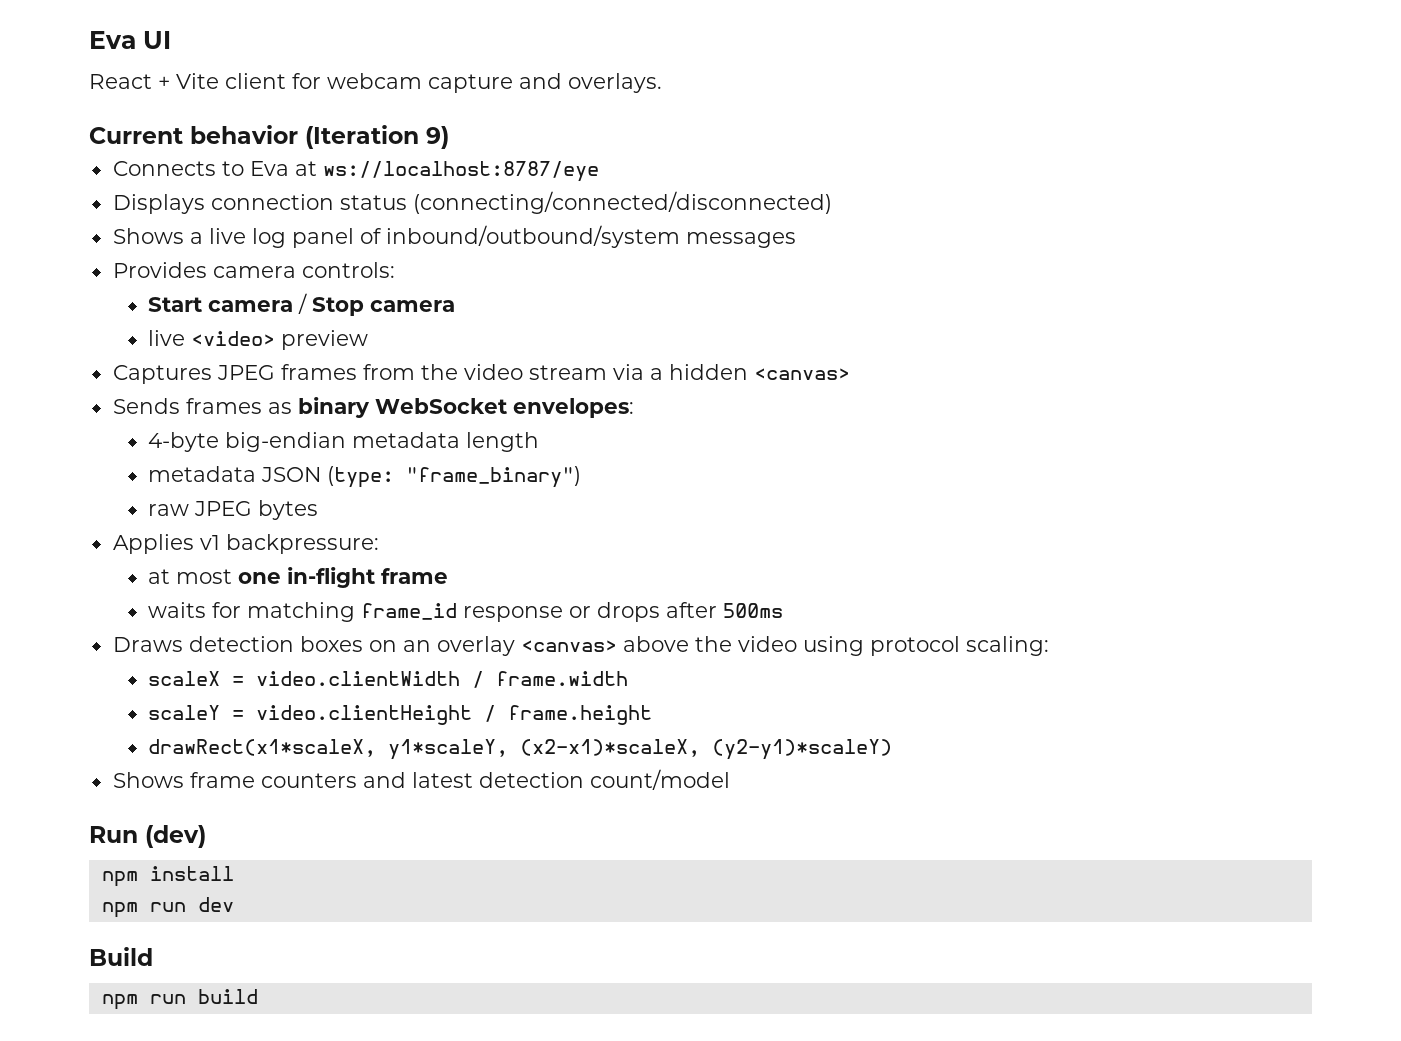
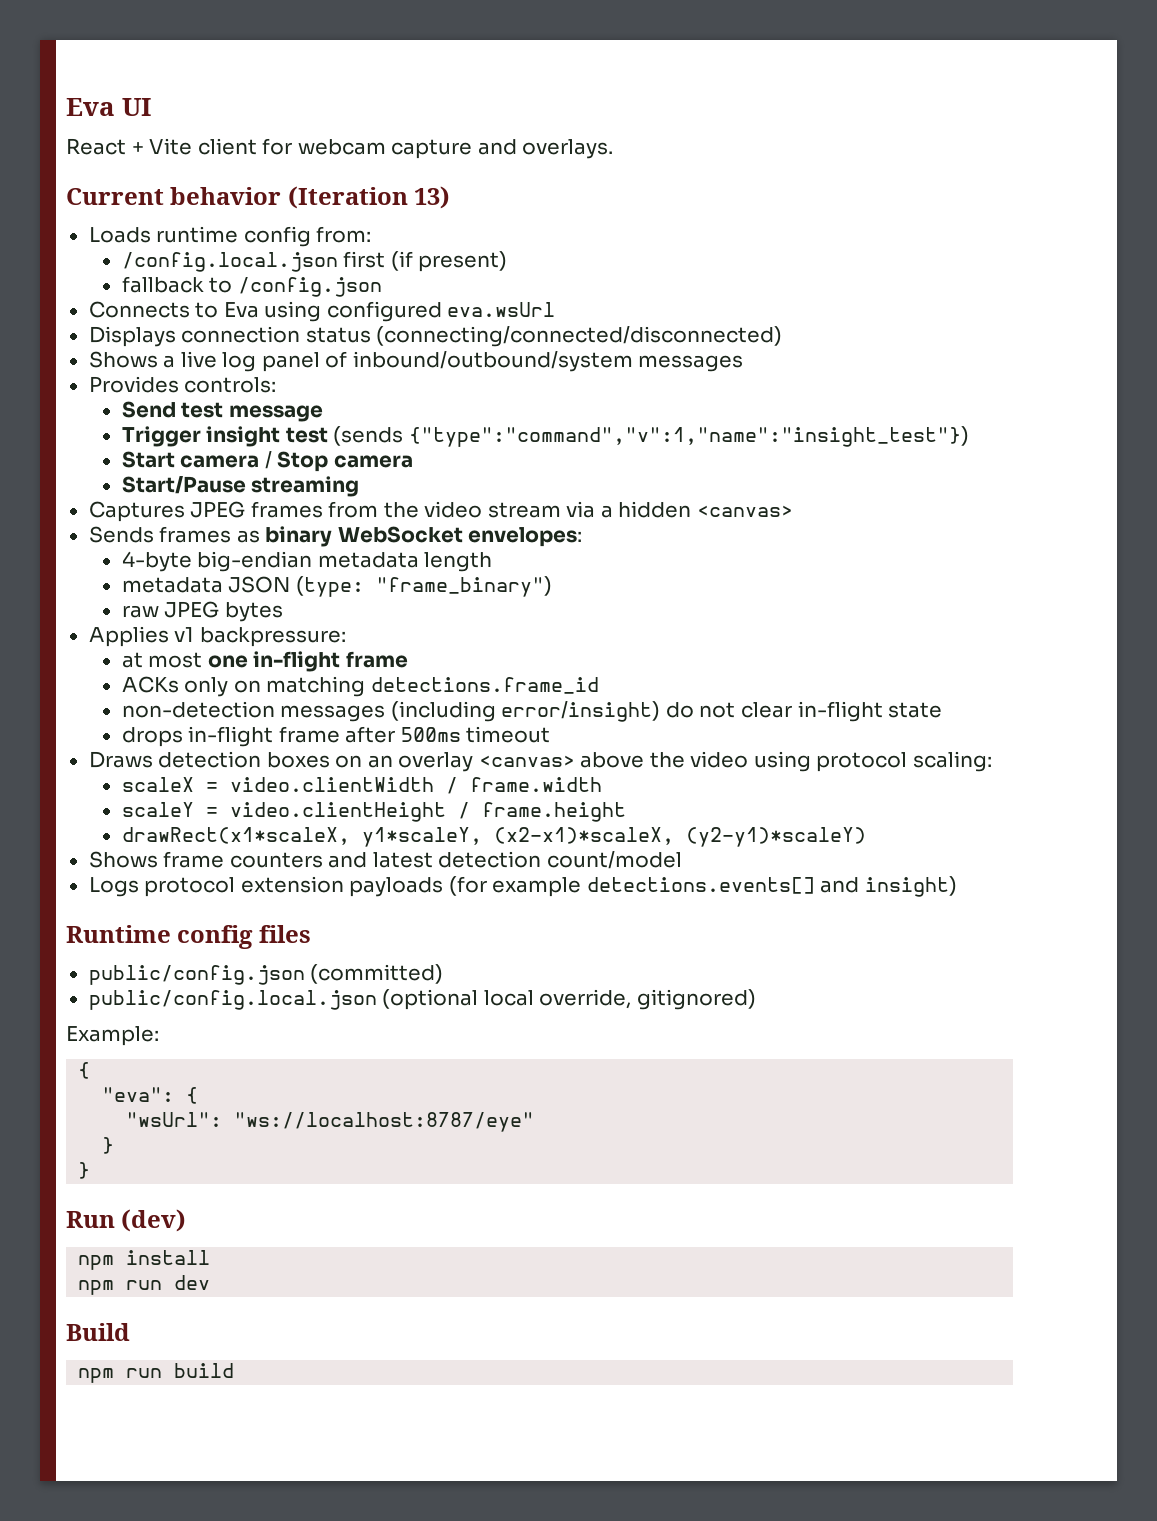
- Current behavior (Iteration 9)
+ Current behavior (Iteration 13)
+ Loads runtime config from:
+ /config.local.json first (if present)
+ fallback to /config.json
- Connects to Eva at ws://localhost:8787/eye
+ Connects to Eva using configured eva.wsUrl
- Provides camera controls:
+ Provides controls:
+ Send test message
+ Trigger insight test (sends {"type":"command","v":1,"name":"insight_test"})
- live <video> preview
+ Start/Pause streaming
- waits for matching frame_id response or drops after 500ms
+ ACKs only on matching detections.frame_id
+ non-detection messages (including error/insight) do not clear in-flight state
+ drops in-flight frame after 500ms timeout
+ Logs protocol extension payloads (for example detections.events[] and insight)
+ Runtime config files
+ public/config.json (committed)
+ public/config.local.json (optional local override, gitignored)
+ Example:
+ {
+ "eva": {
+ "wsUrl": "ws://localhost:8787/eye"
+ }
+ }

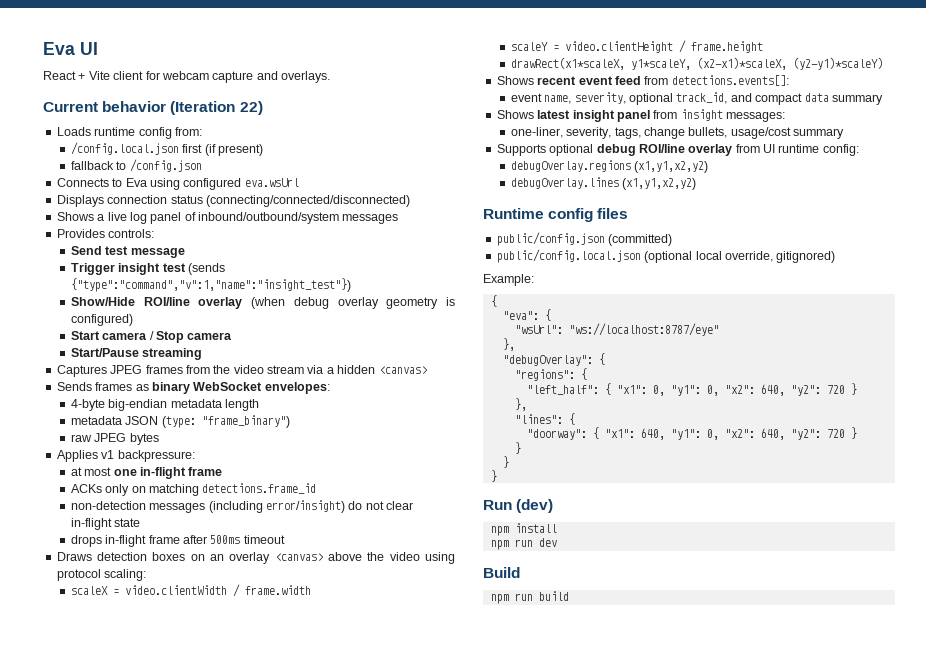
- Current behavior (Iteration 13)
+ Current behavior (Iteration 22)
+ Show/Hide ROI/line overlay (when debug overlay geometry is configured)
- Shows frame counters and latest detection count/model
- Logs protocol extension payloads (for example detections.events[] and insight)
+ Shows recent event feed from detections.events[]:
+ event name, severity, optional track_id, and compact data summary
+ Shows latest insight panel from insight messages:
+ one-liner, severity, tags, change bullets, usage/cost summary
+ Supports optional debug ROI/line overlay from UI runtime config:
+ debugOverlay.regions (x1,y1,x2,y2)
+ debugOverlay.lines (x1,y1,x2,y2)
  "wsUrl": "ws://localhost:8787/eye"
+ },
+ "debugOverlay": {
+ "regions": {
+ "left_half": { "x1": 0, "y1": 0, "x2": 640, "y2": 720 }
+ },
+ "lines": {
+ "doorway": { "x1": 640, "y1": 0, "x2": 640, "y2": 720 }
+ }

